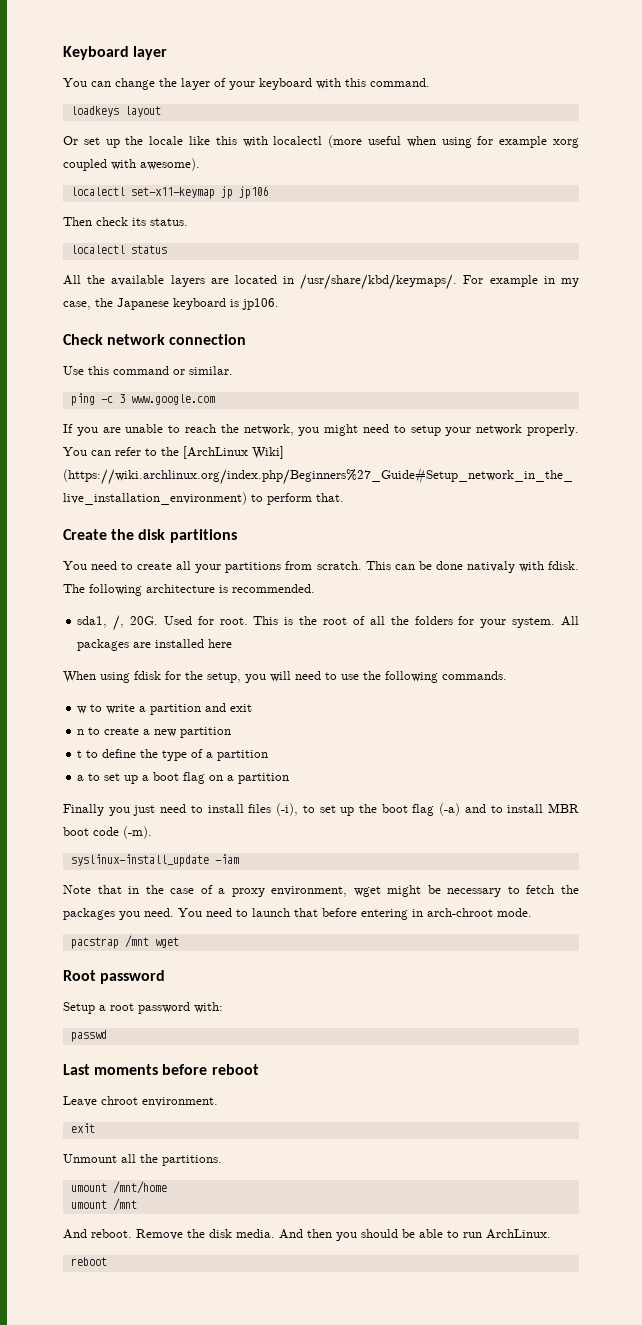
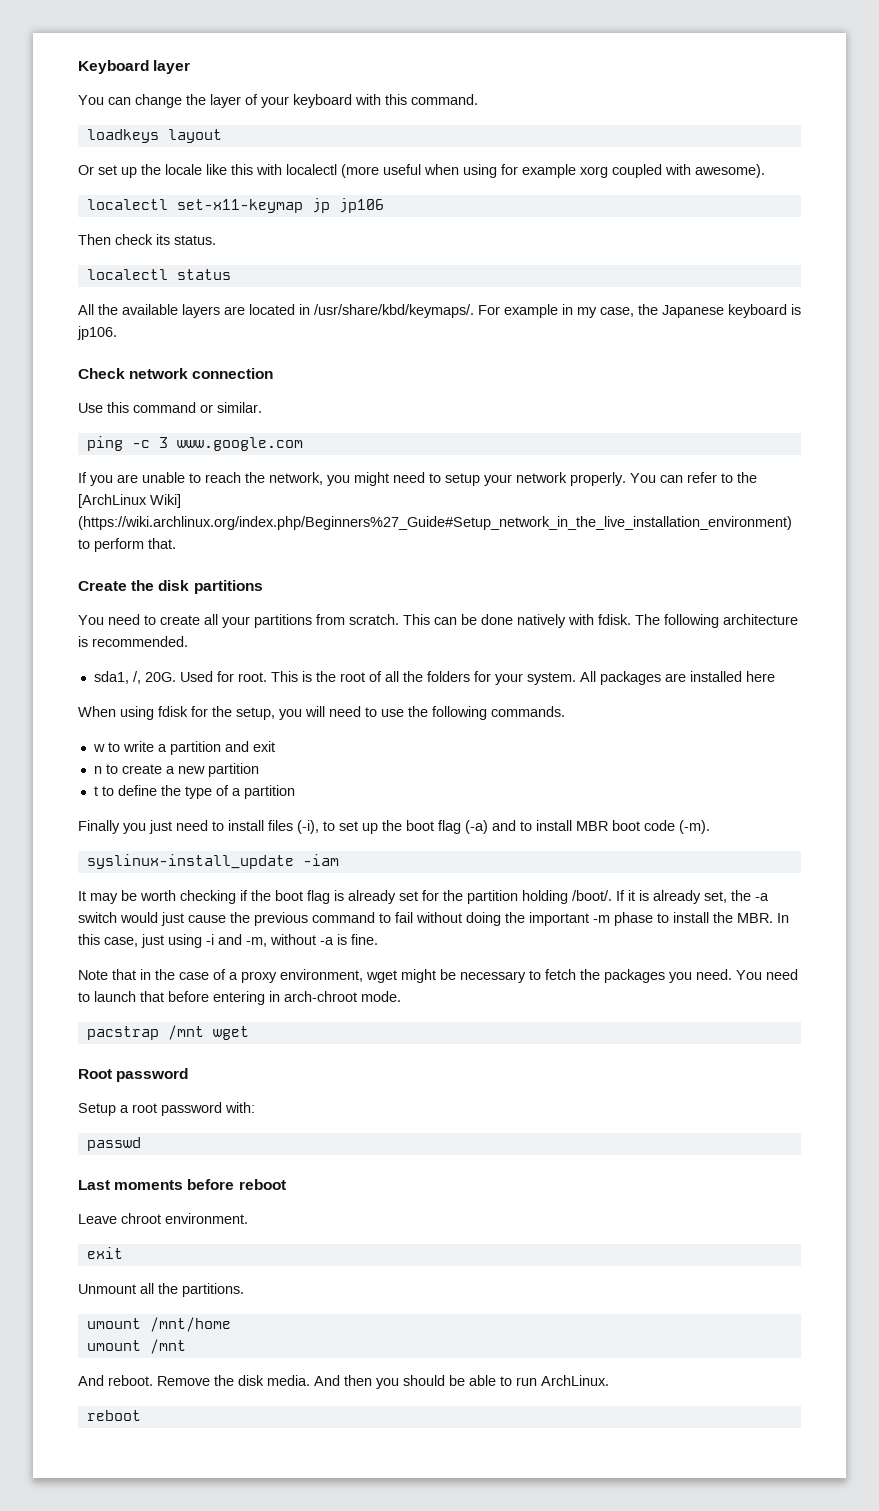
- This can be done nativaly with fdisk.
+ This can be done natively with fdisk.
- a to set up a boot flag on a partition
+ It may be worth checking if the boot flag is already set for the partition holding /boot/. If it is already set, the -a switch would just cause the previous command to fail without doing the important -m phase to install the MBR. In this case, just using -i and -m, without -a is fine.

